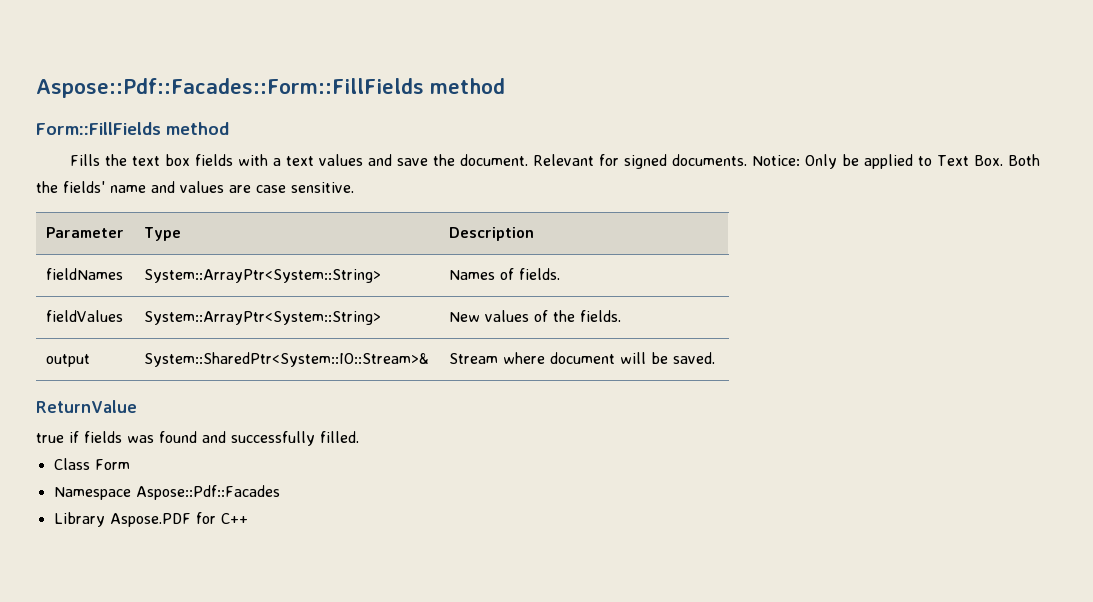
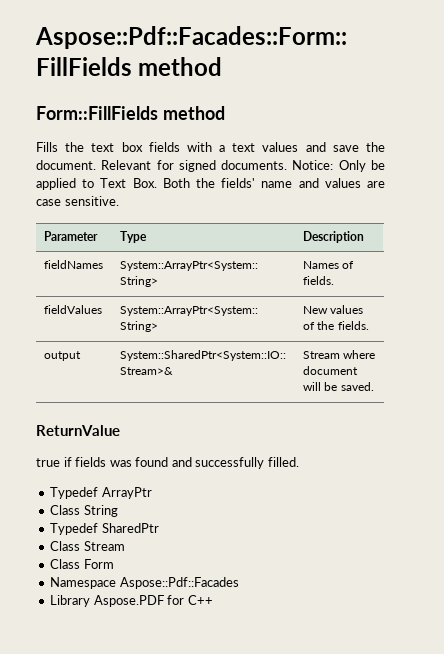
+ Typedef ArrayPtr
+ Class String
+ Typedef SharedPtr
+ Class Stream

